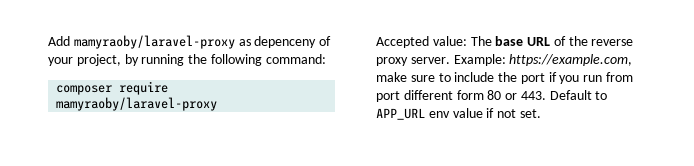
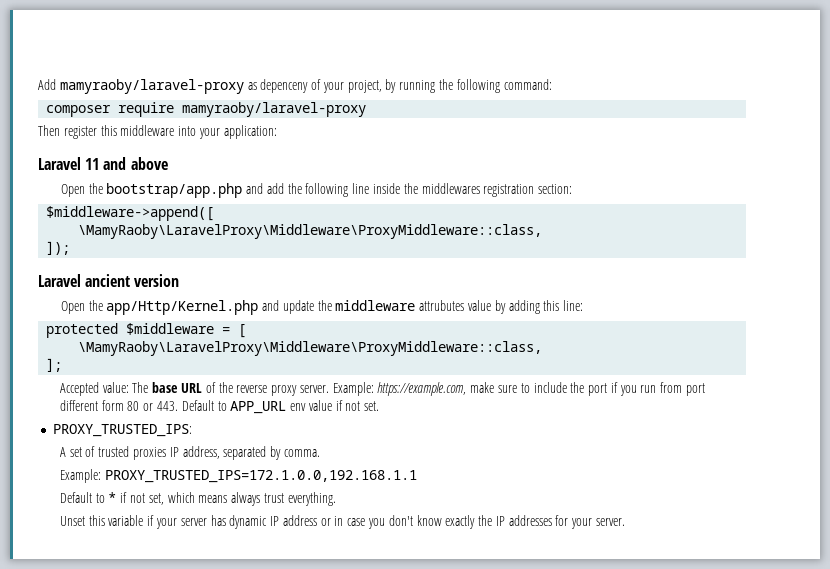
+ Then register this middleware into your application:
+ Laravel 11 and above
+ Open the bootstrap/app.php and add the following line inside the middlewares registration section:
+ $middleware->append([
+ \MamyRaoby\LaravelProxy\Middleware\ProxyMiddleware::class,
+ ]);
+ Laravel ancient version
+ Open the app/Http/Kernel.php and update the middleware attrubutes value by adding this line:
+ protected $middleware = [
+ \MamyRaoby\LaravelProxy\Middleware\ProxyMiddleware::class,
+ ];
+ PROXY_TRUSTED_IPS:
+ A set of trusted proxies IP address, separated by comma.
+ Example: PROXY_TRUSTED_IPS=172.1.0.0,192.168.1.1
+ Default to * if not set, which means always trust everything.
+ Unset this variable if your server has dynamic IP address or in case you don't know exactly the IP addresses for your server.

